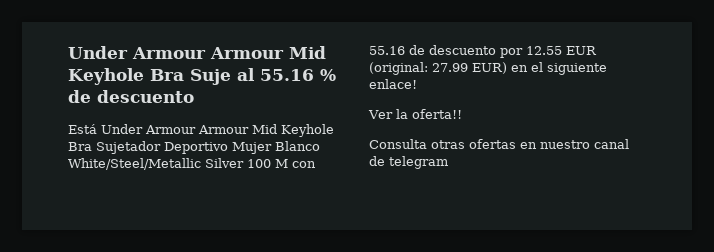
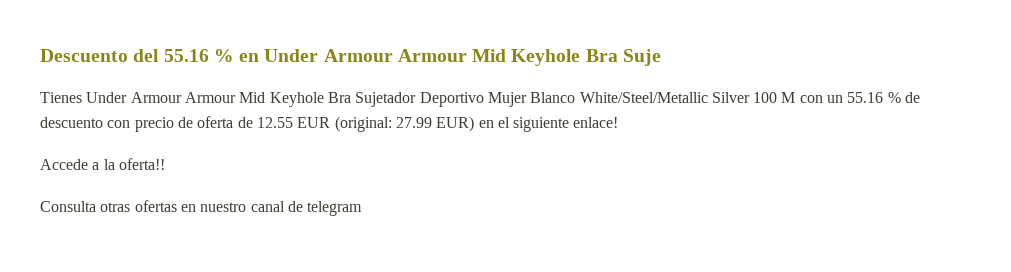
- Under Armour Armour Mid Keyhole Bra Suje al 55.16 % de descuento
- Está Under Armour Armour Mid Keyhole Bra Sujetador Deportivo Mujer Blanco White/Steel/Metallic Silver 100 M con 55.16 de descuento por 12.55 EUR (original: 27.99 EUR) en el siguiente enlace!
+ Descuento del 55.16 % en Under Armour Armour Mid Keyhole Bra Suje
+ Tienes Under Armour Armour Mid Keyhole Bra Sujetador Deportivo Mujer Blanco White/Steel/Metallic Silver 100 M con un 55.16 % de descuento con precio de oferta de 12.55 EUR (original: 27.99 EUR) en el siguiente enlace!
- Ver la oferta!!
+ Accede a la oferta!!

